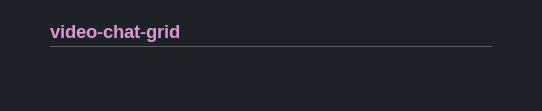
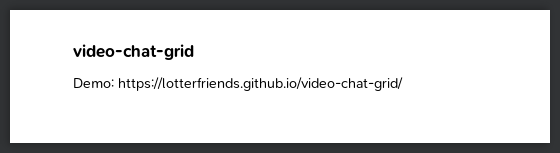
+ Demo: https://lotterfriends.github.io/video-chat-grid/

